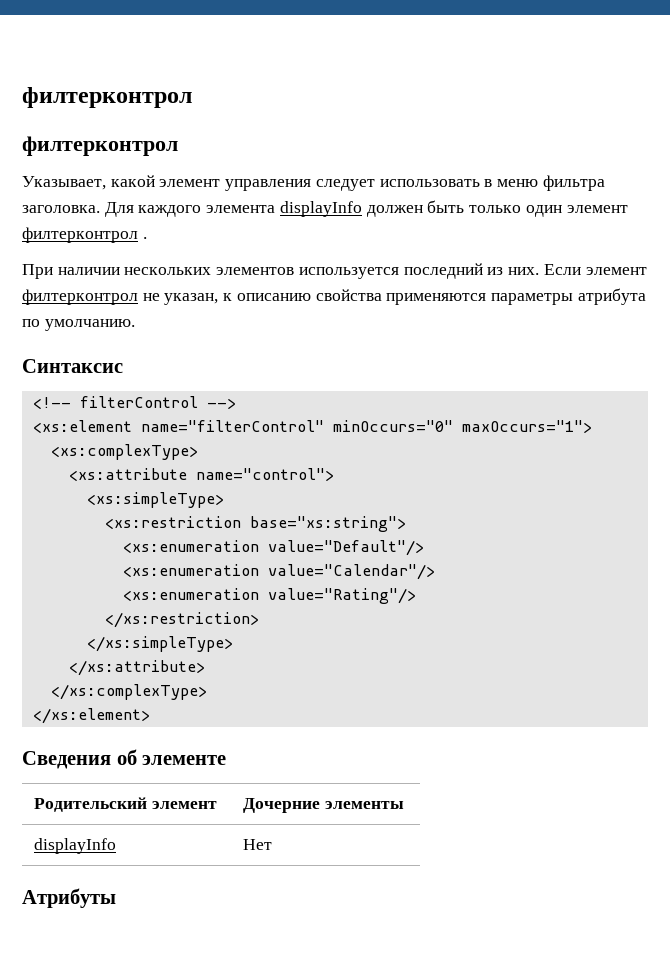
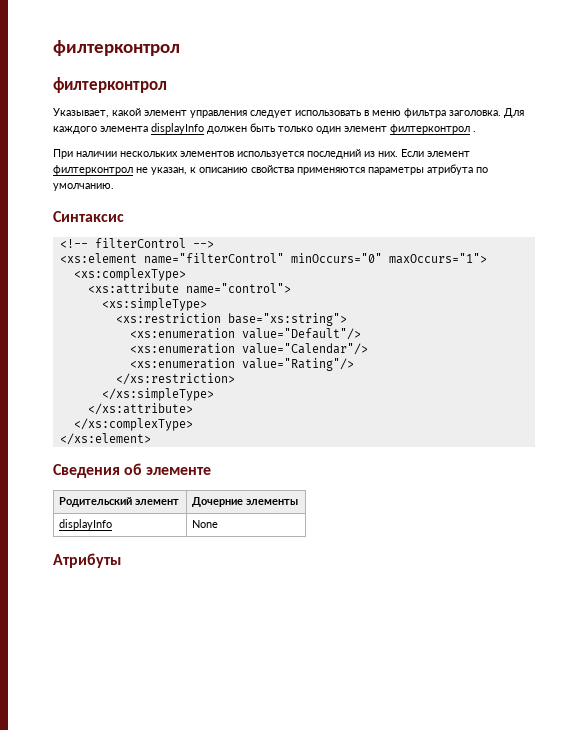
- displayInfo | Нет
+ displayInfo | None

